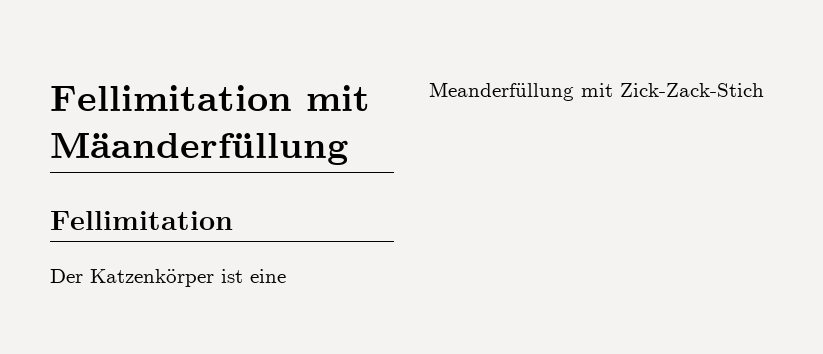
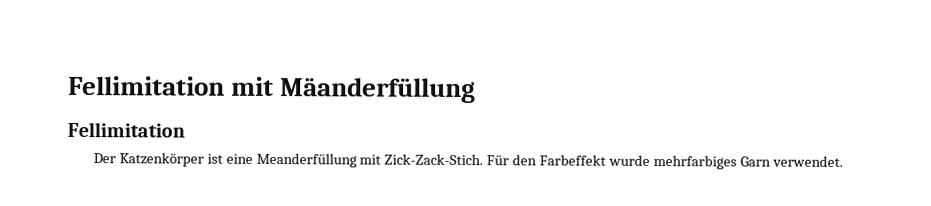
- Der Katzenkörper ist eine Meanderfüllung mit Zick-Zack-Stich
+ Der Katzenkörper ist eine Meanderfüllung mit Zick-Zack-Stich. Für den Farbeffekt wurde mehrfarbiges Garn verwendet.

